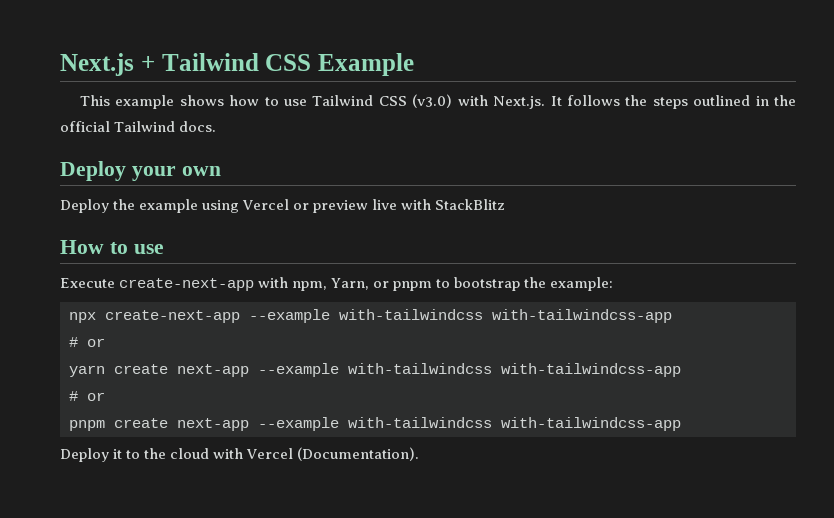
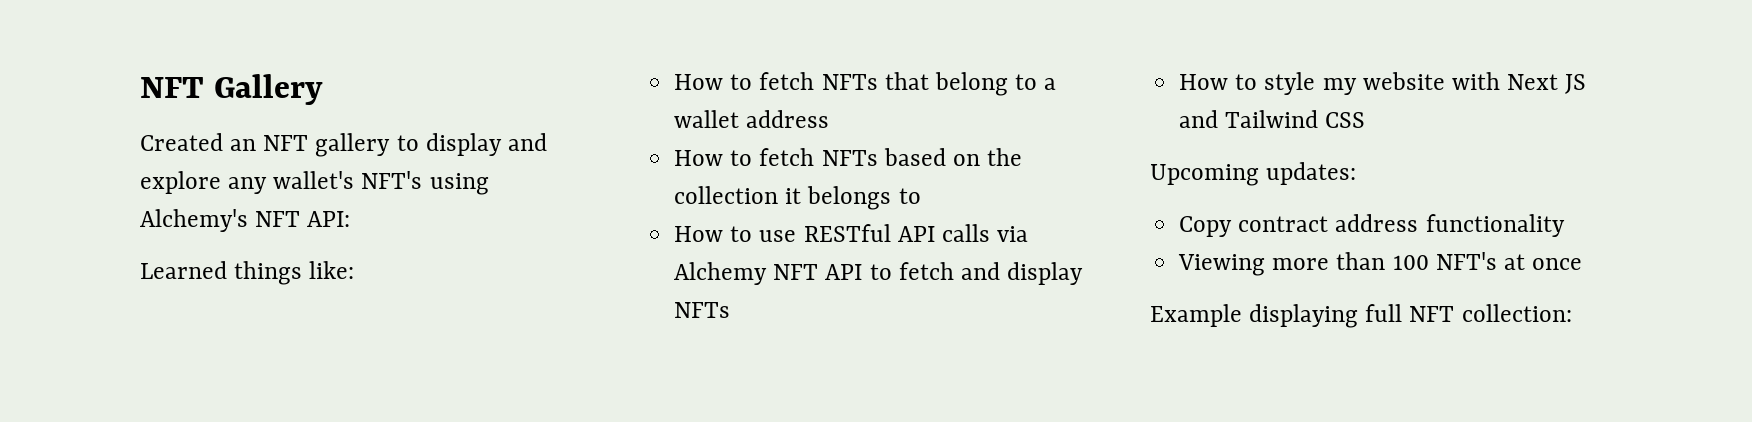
- Next.js + Tailwind CSS Example
- This example shows how to use Tailwind CSS (v3.0) with Next.js. It follows the steps outlined in the official Tailwind docs.
- Deploy your own
- Deploy the example using Vercel or preview live with StackBlitz
- How to use
- Execute create-next-app with npm, Yarn, or pnpm to bootstrap the example:
- npx create-next-app --example with-tailwindcss with-tailwindcss-app
- # or
- yarn create next-app --example with-tailwindcss with-tailwindcss-app
- # or
- pnpm create next-app --example with-tailwindcss with-tailwindcss-app
- Deploy it to the cloud with Vercel (Documentation).
+ NFT Gallery
+ Created an NFT gallery to display and explore any wallet's NFT's using Alchemy's NFT API:
+ Learned things like:
+ How to fetch NFTs that belong to a wallet address
+ How to fetch NFTs based on the collection it belongs to
+ How to use RESTful API calls via Alchemy NFT API to fetch and display NFTs
+ How to style my website with Next JS and Tailwind CSS
+ Upcoming updates:
+ Copy contract address functionality
+ Viewing more than 100 NFT's at once
+ Example displaying full NFT collection:

